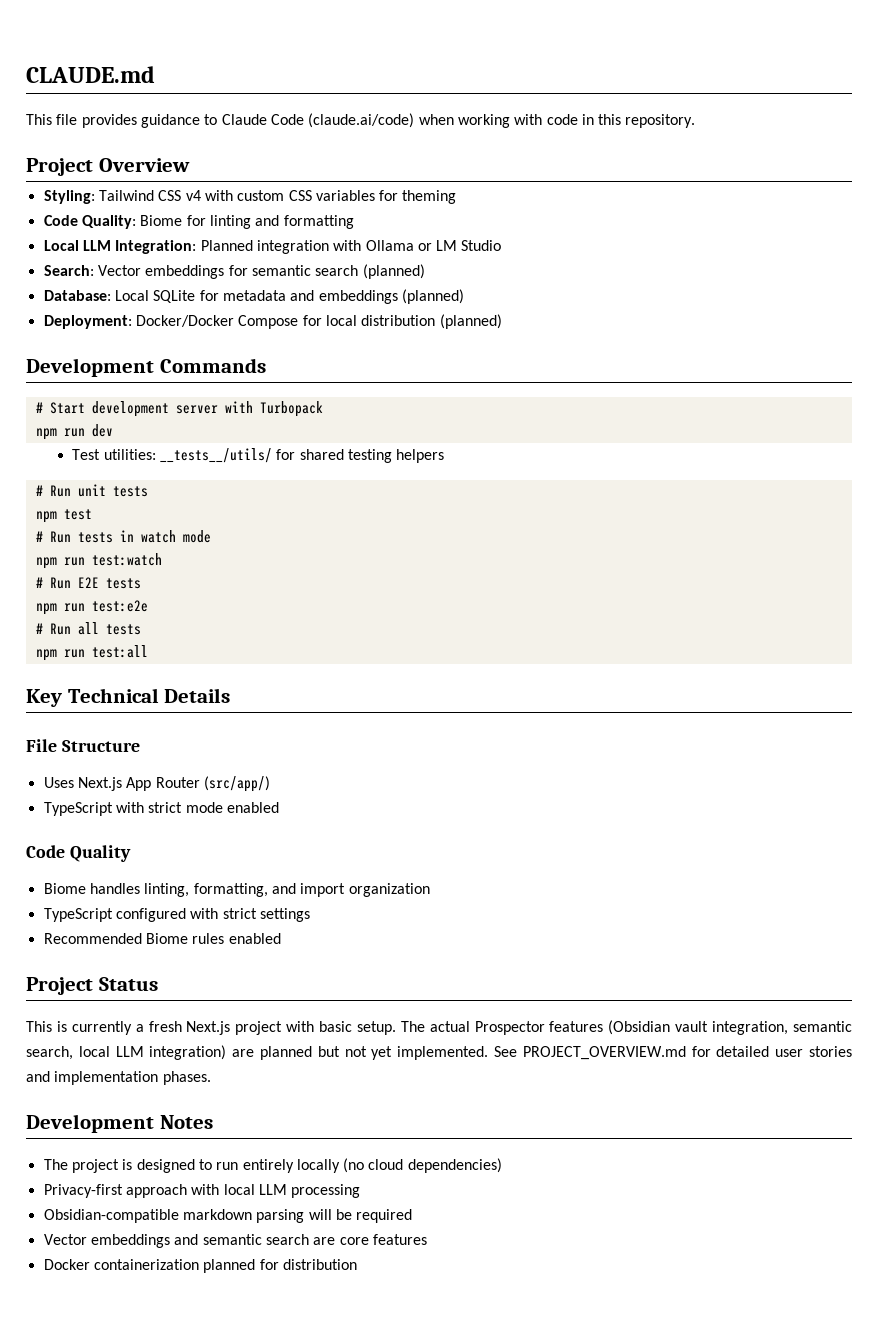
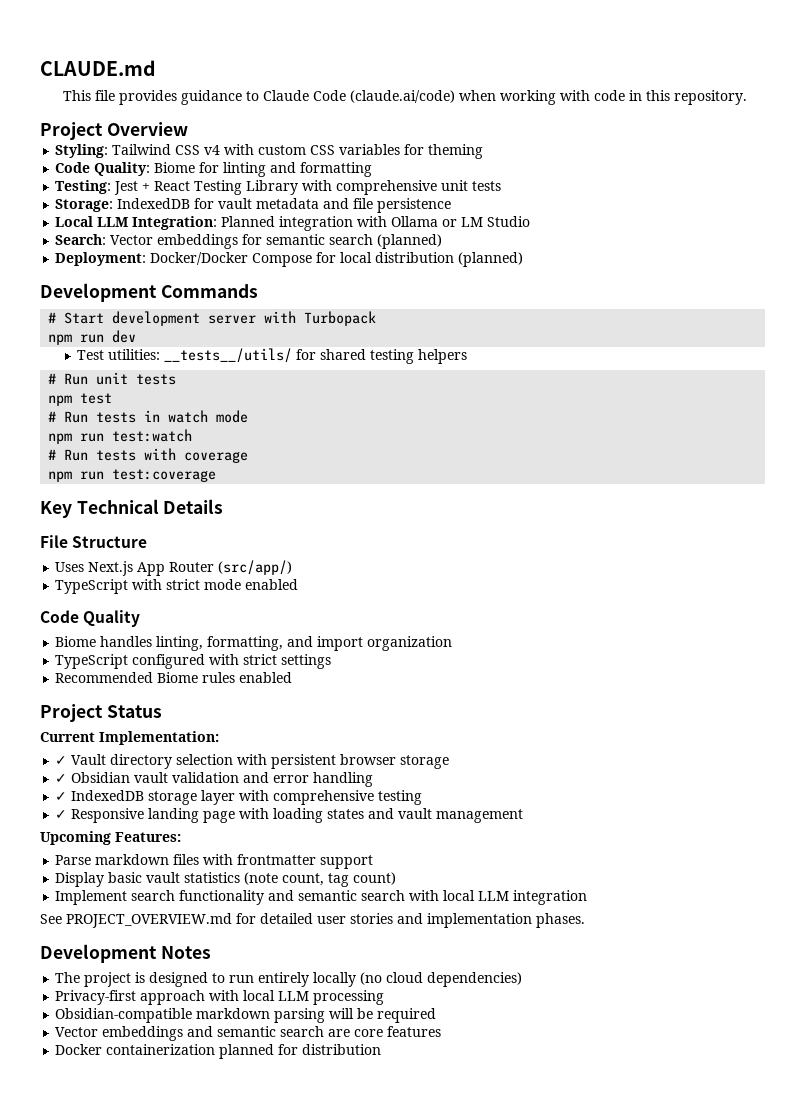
+ Testing: Jest + React Testing Library with comprehensive unit tests
+ Storage: IndexedDB for vault metadata and file persistence
- Database: Local SQLite for metadata and embeddings (planned)
- # Run E2E tests
- npm run test:e2e
- # Run all tests
- npm run test:all
+ # Run tests with coverage
+ npm run test:coverage
- This is currently a fresh Next.js project with basic setup. The actual Prospector features (Obsidian vault integration, semantic search, local LLM integration) are planned but not yet implemented. See PROJECT_OVERVIEW.md for detailed user stories and implementation phases.
+ Current Implementation:
+ ✓ Vault directory selection with persistent browser storage
+ ✓ Obsidian vault validation and error handling
+ ✓ IndexedDB storage layer with comprehensive testing
+ ✓ Responsive landing page with loading states and vault management
+ Upcoming Features:
+ Parse markdown files with frontmatter support
+ Display basic vault statistics (note count, tag count)
+ Implement search functionality and semantic search with local LLM integration
+ See PROJECT_OVERVIEW.md for detailed user stories and implementation phases.

